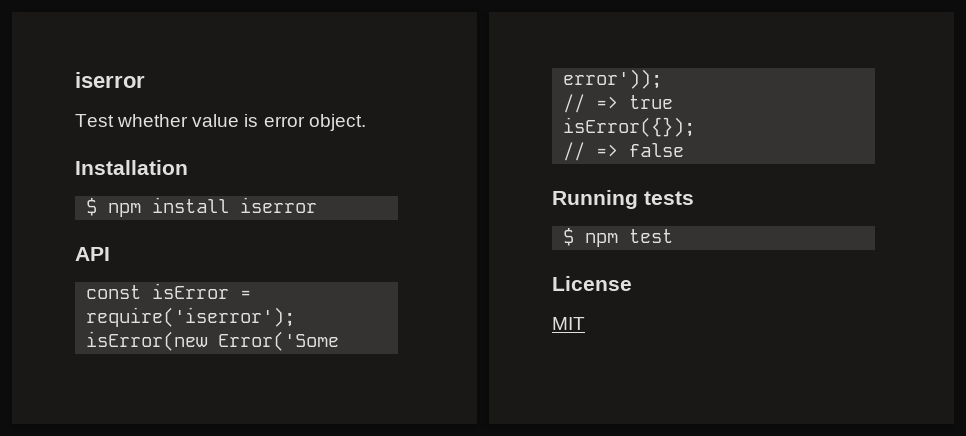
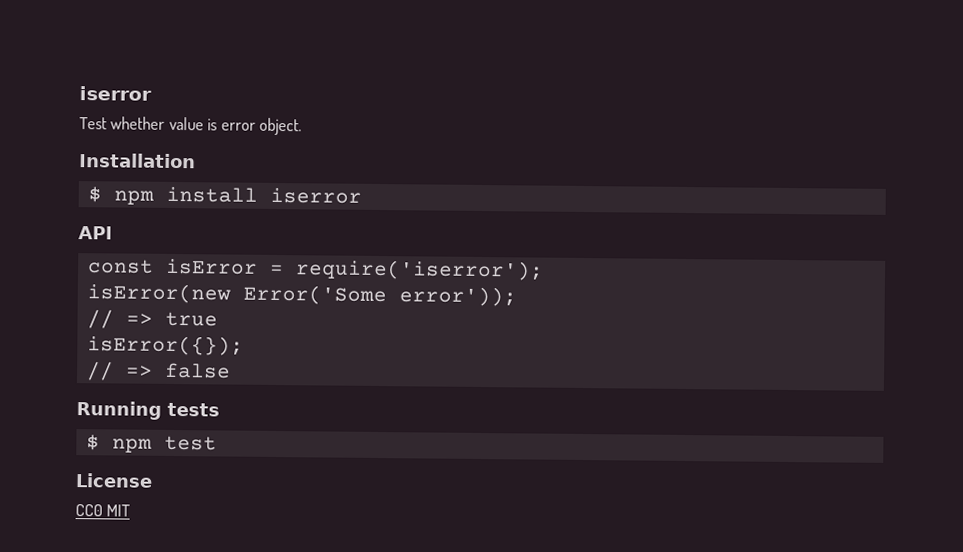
- MIT
+ CC0 MIT

